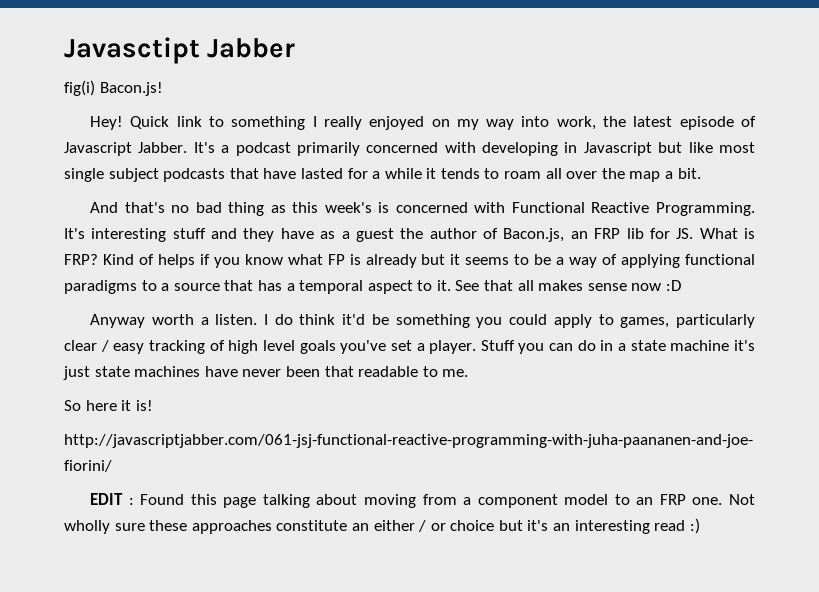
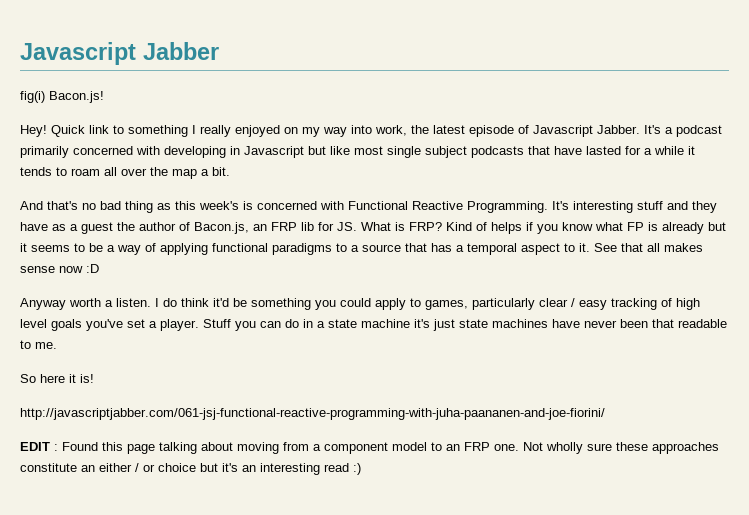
- Javasctipt Jabber
+ Javascript Jabber

